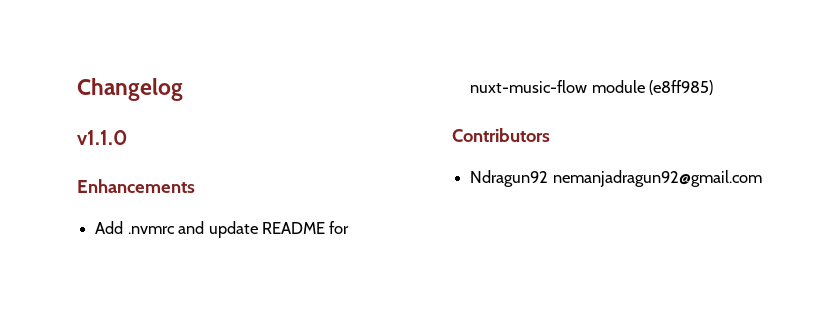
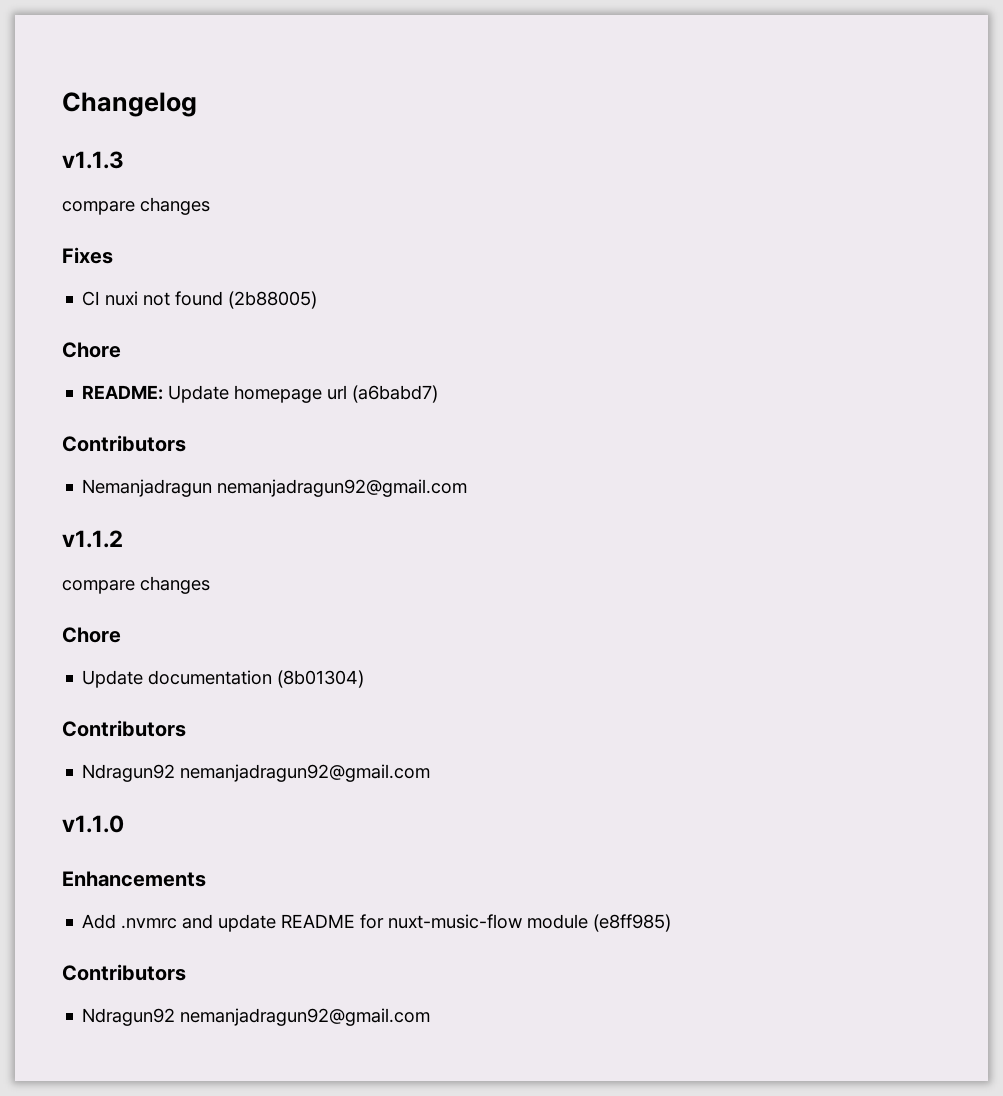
+ v1.1.3
+ compare changes
+ Fixes
+ CI nuxi not found (2b88005)
+ Chore
+ README: Update homepage url (a6babd7)
+ Contributors
+ Nemanjadragun nemanjadragun92@gmail.com
+ v1.1.2
+ compare changes
+ Chore
+ Update documentation (8b01304)
+ Contributors
+ Ndragun92 nemanjadragun92@gmail.com

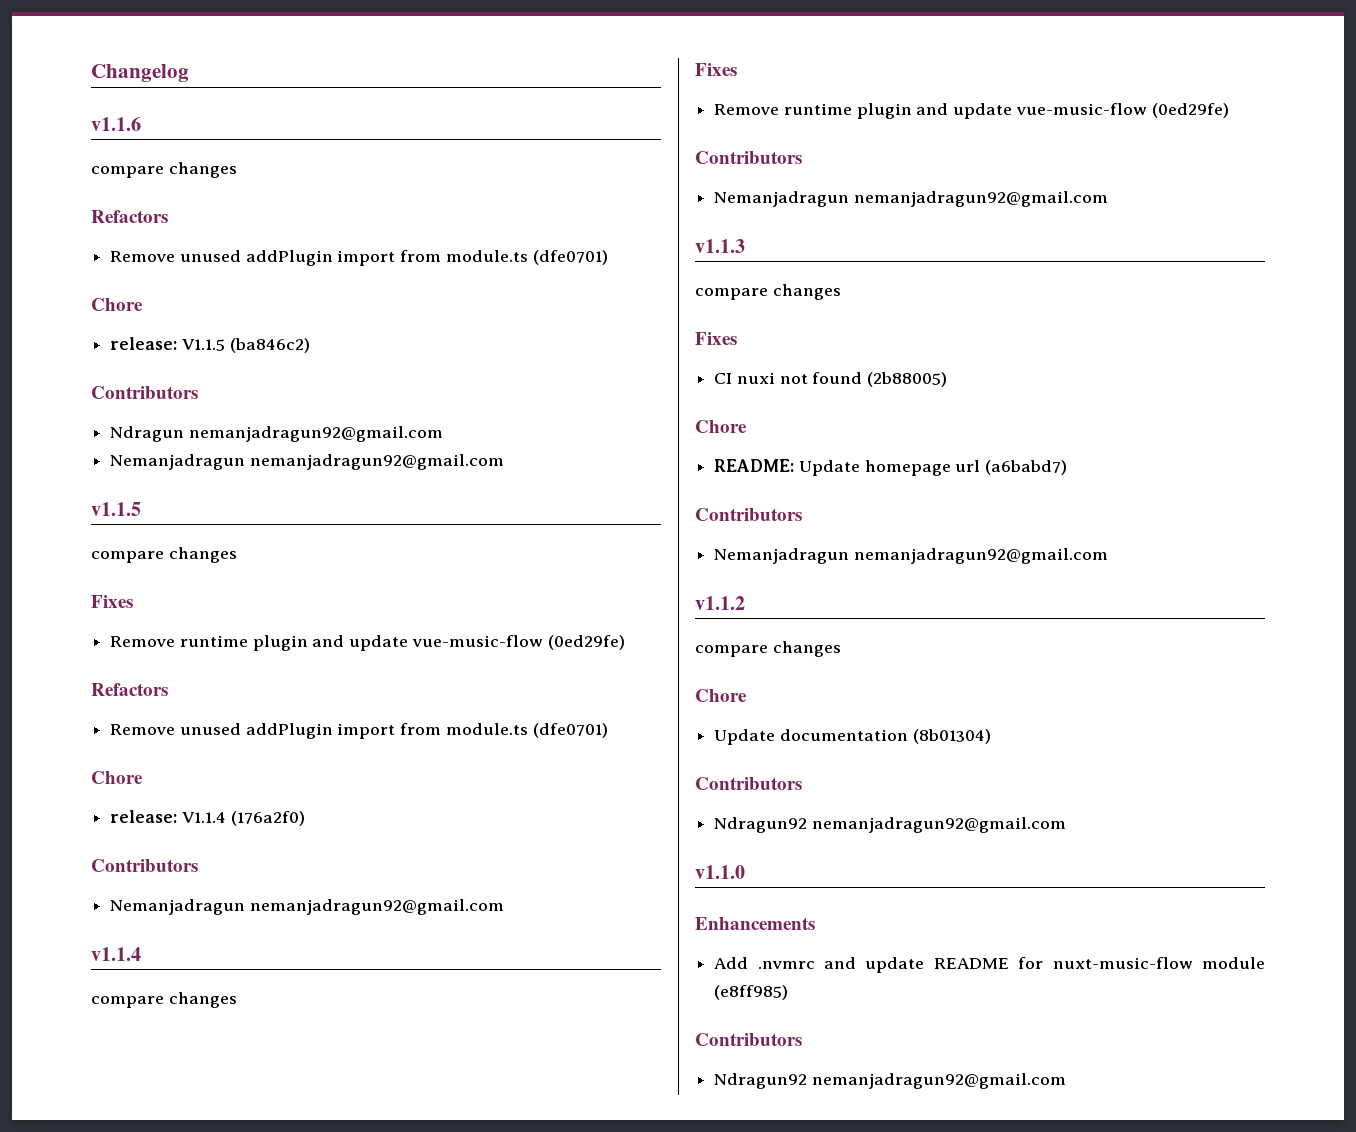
+ v1.1.6
+ compare changes
+ Refactors
+ Remove unused addPlugin import from module.ts (dfe0701)
+ Chore
+ release: V1.1.5 (ba846c2)
+ Contributors
+ Ndragun nemanjadragun92@gmail.com
+ Nemanjadragun nemanjadragun92@gmail.com
+ v1.1.5
+ compare changes
+ Fixes
+ Remove runtime plugin and update vue-music-flow (0ed29fe)
+ Refactors
+ Remove unused addPlugin import from module.ts (dfe0701)
+ Chore
+ release: V1.1.4 (176a2f0)
+ Contributors
+ Nemanjadragun nemanjadragun92@gmail.com
+ v1.1.4
+ compare changes
+ Fixes
+ Remove runtime plugin and update vue-music-flow (0ed29fe)
+ Contributors
+ Nemanjadragun nemanjadragun92@gmail.com

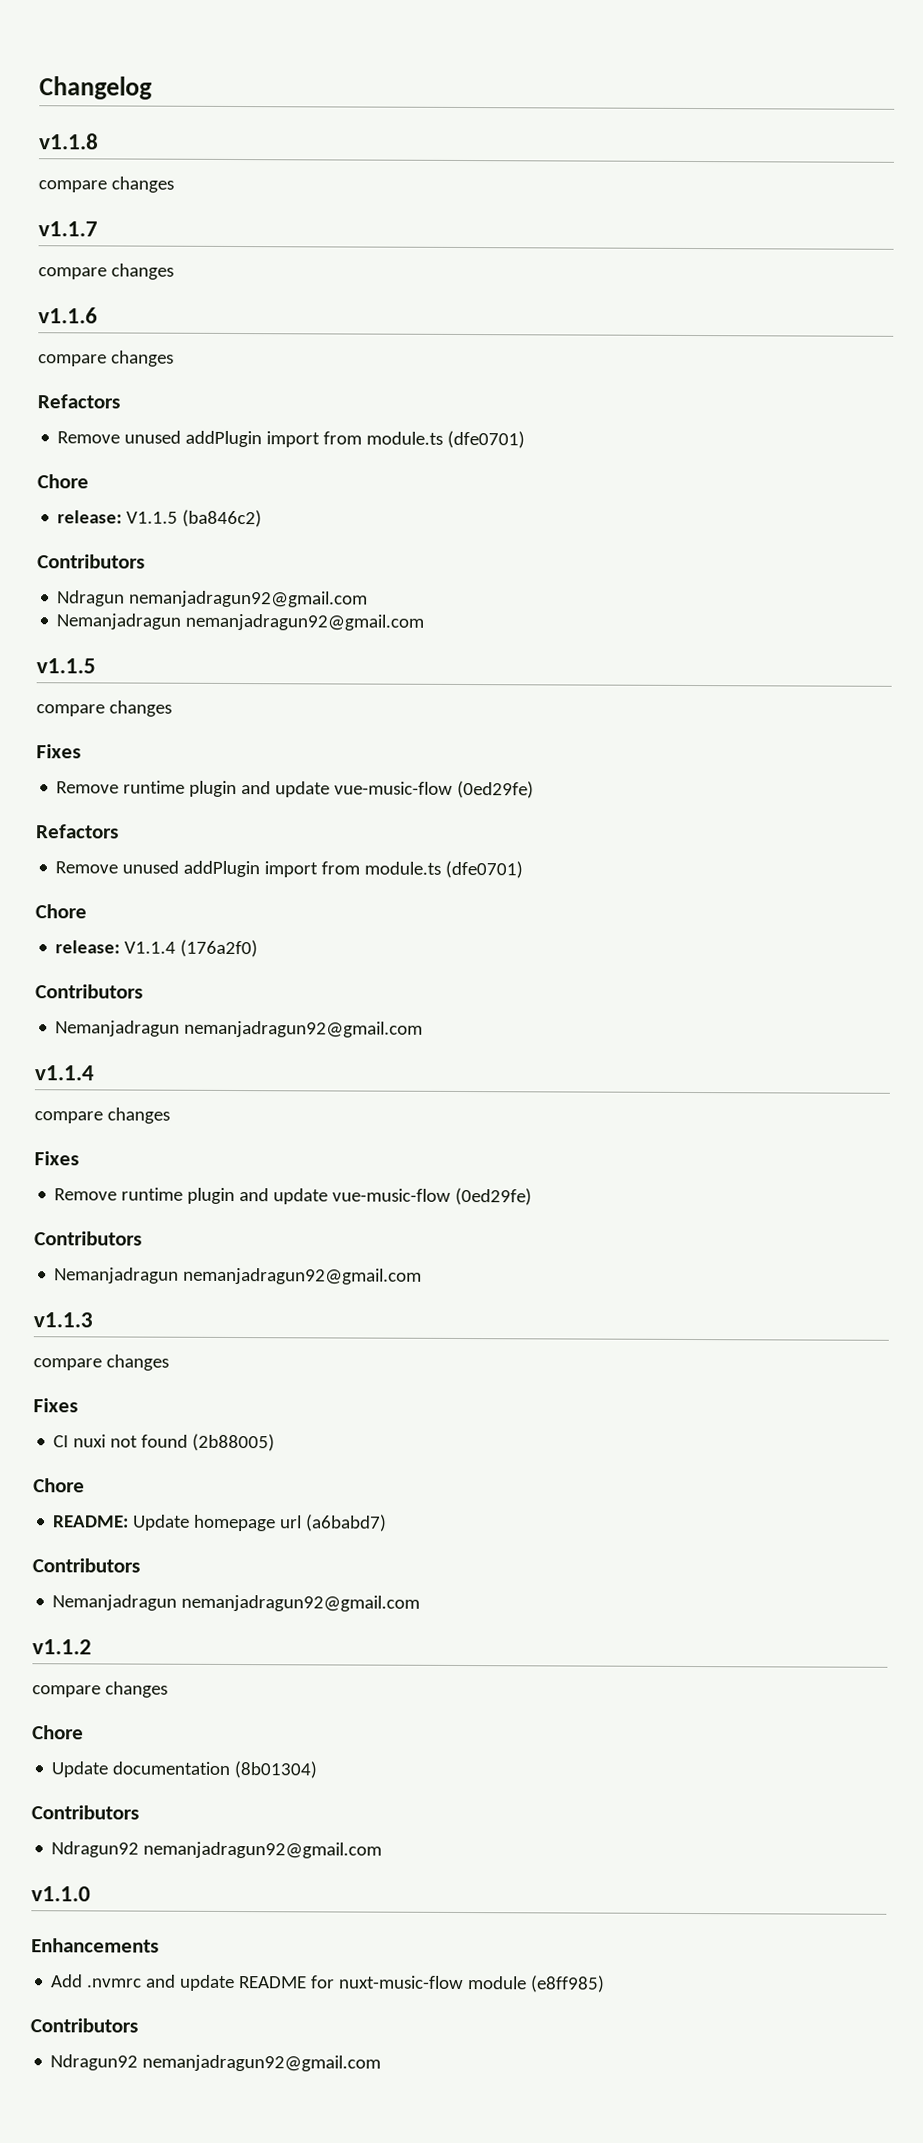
+ v1.1.8
+ compare changes
+ v1.1.7
+ compare changes

